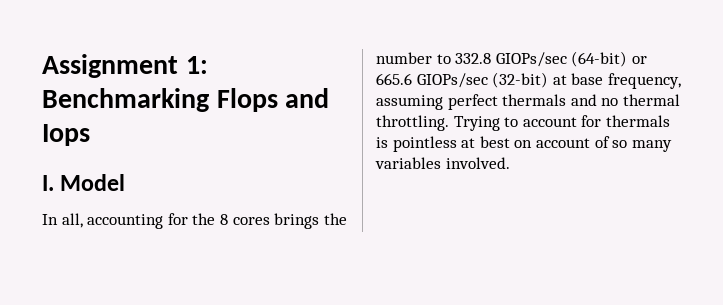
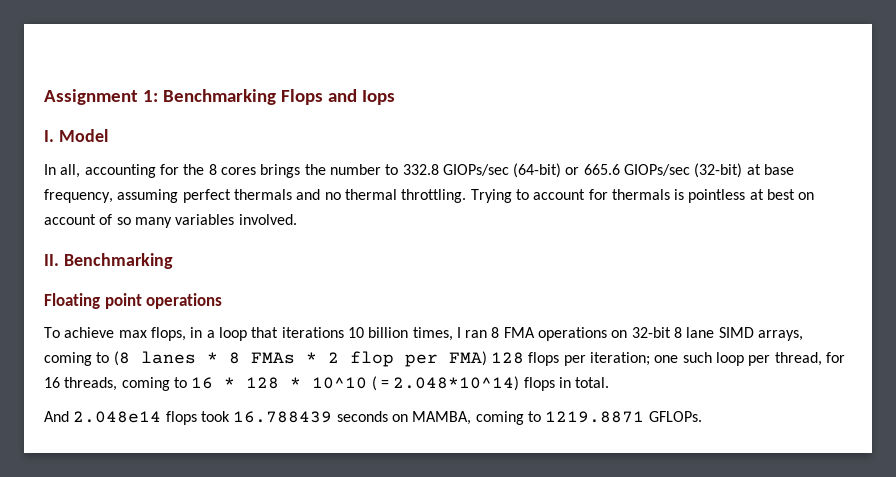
+ II. Benchmarking
+ Floating point operations
+ To achieve max flops, in a loop that iterations 10 billion times, I ran 8 FMA operations on 32-bit 8 lane SIMD arrays, coming to (8 lanes * 8 FMAs * 2 flop per FMA) 128 flops per iteration; one such loop per thread, for 16 threads, coming to 16 * 128 * 10^10 ( = 2.048*10^14) flops in total.
+ And 2.048e14 flops took 16.788439 seconds on MAMBA, coming to 1219.8871 GFLOPs.

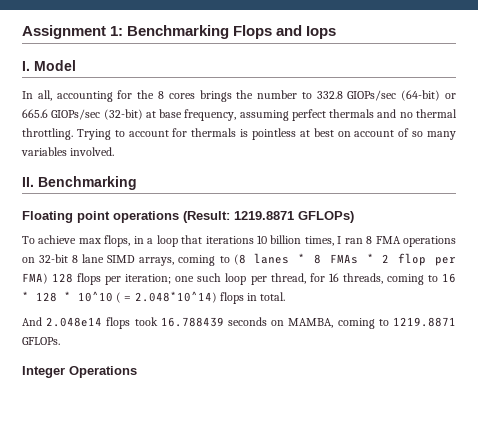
- Floating point operations
+ Floating point operations (Result: 1219.8871 GFLOPs)
+ Integer Operations

